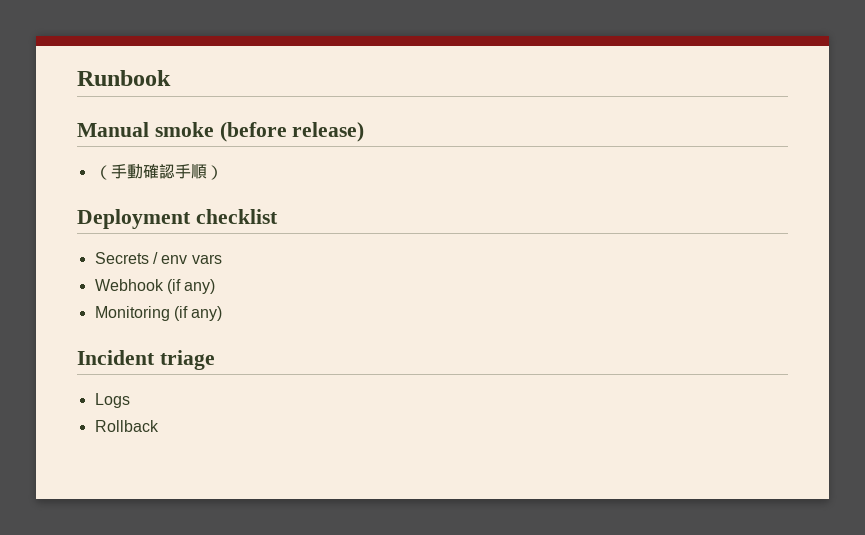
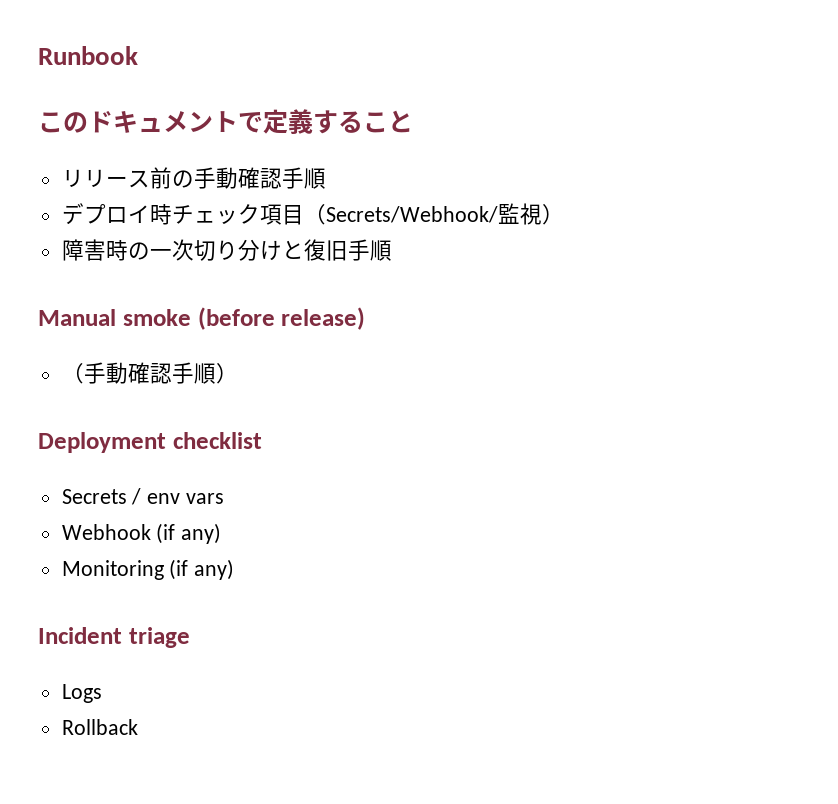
+ このドキュメントで定義すること
+ リリース前の手動確認手順
+ デプロイ時チェック項目（Secrets/Webhook/監視）
+ 障害時の一次切り分けと復旧手順

